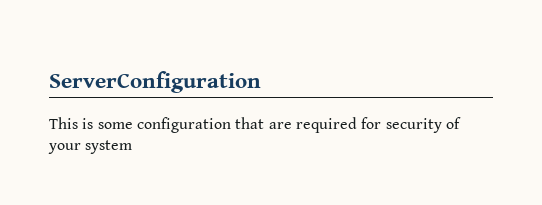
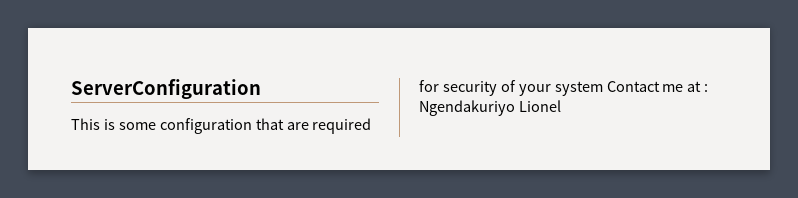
- This is some configuration that are required for security of your system
+ This is some configuration that are required for security of your system Contact me at : Ngendakuriyo Lionel

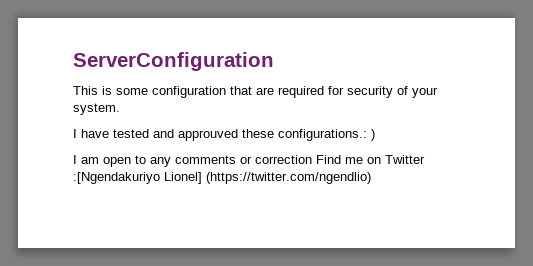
- This is some configuration that are required for security of your system Contact me at : Ngendakuriyo Lionel
+ This is some configuration that are required for security of your system.
+ I have tested and approuved these configurations.: )
+ I am open to any comments or correction Find me on Twitter :[Ngendakuriyo Lionel] (https://twitter.com/ngendlio)

